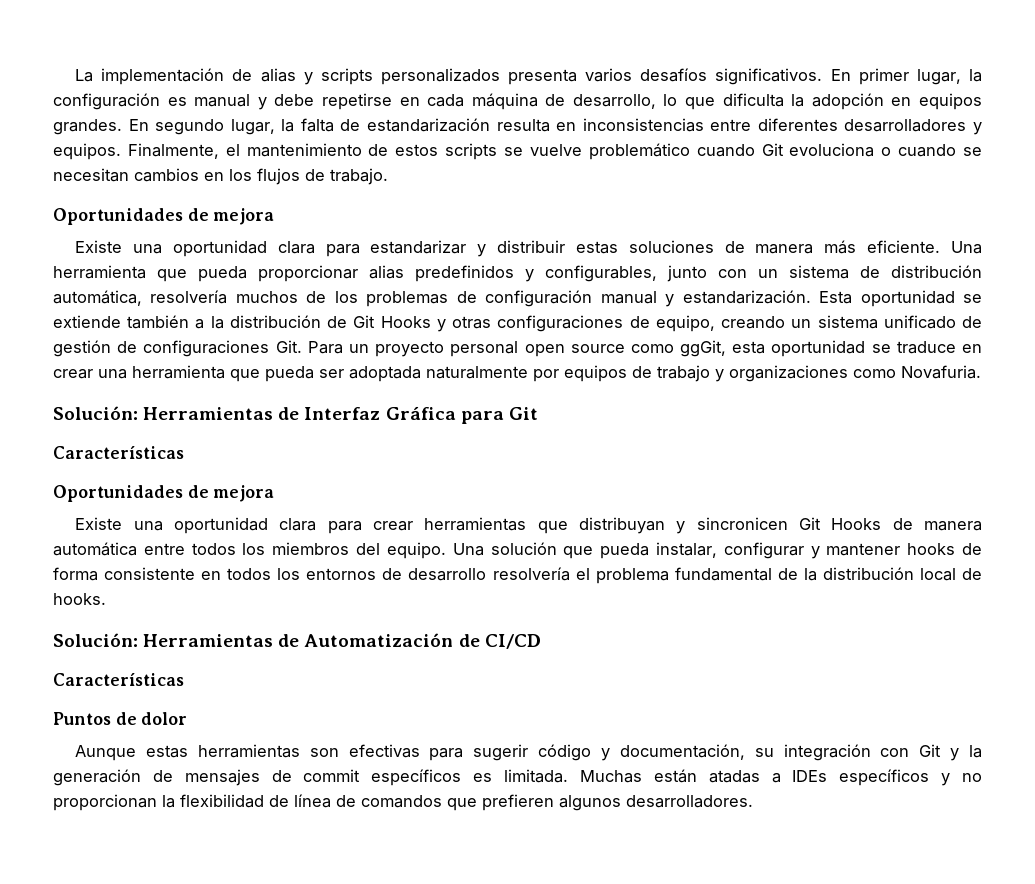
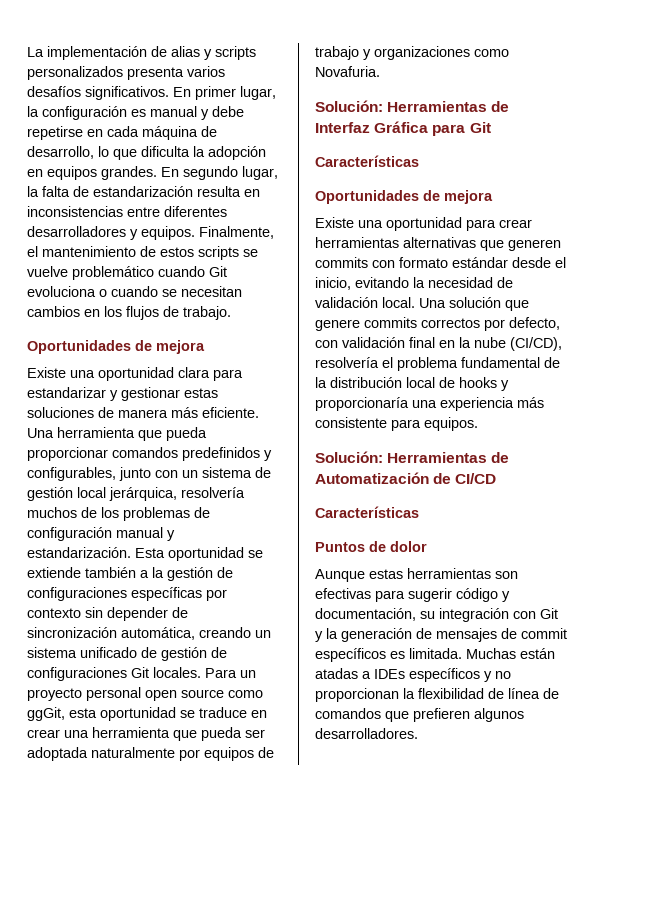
- Existe una oportunidad clara para estandarizar y distribuir estas soluciones de manera más eficiente.
+ Existe una oportunidad clara para estandarizar y gestionar estas soluciones de manera más eficiente.
- Una herramienta que pueda proporcionar alias predefinidos y configurables, junto con un sistema de distribución automática, resolvería muchos de los problemas de configuración manual y estandarización.
+ Una herramienta que pueda proporcionar comandos predefinidos y configurables, junto con un sistema de gestión local jerárquica, resolvería muchos de los problemas de configuración manual y estandarización.
- Esta oportunidad se extiende también a la distribución de Git Hooks y otras configuraciones de equipo, creando un sistema unificado de gestión de configuraciones Git. Para un proyecto personal open source como ggGit, esta oportunidad se traduce en crear una herramienta que pueda ser adoptada naturalmente por equipos de trabajo y organizaciones como Novafuria.
+ Esta oportunidad se extiende también a la gestión de configuraciones específicas por contexto sin depender de sincronización automática, creando un sistema unificado de gestión de configuraciones Git locales. Para un proyecto personal open source como ggGit, esta oportunidad se traduce en crear una herramienta que pueda ser adoptada naturalmente por equipos de trabajo y organizaciones como Novafuria.
- Existe una oportunidad clara para crear herramientas que distribuyan y sincronicen Git Hooks de manera automática entre todos los miembros del equipo. Una solución que pueda instalar, configurar y mantener hooks de forma consistente en todos los entornos de desarrollo resolvería el problema fundamental de la distribución local de hooks.
+ Existe una oportunidad para crear herramientas alternativas que generen commits con formato estándar desde el inicio, evitando la necesidad de validación local. Una solución que genere commits correctos por defecto, con validación final en la nube (CI/CD), resolvería el problema fundamental de la distribución local de hooks y proporcionaría una experiencia más consistente para equipos.

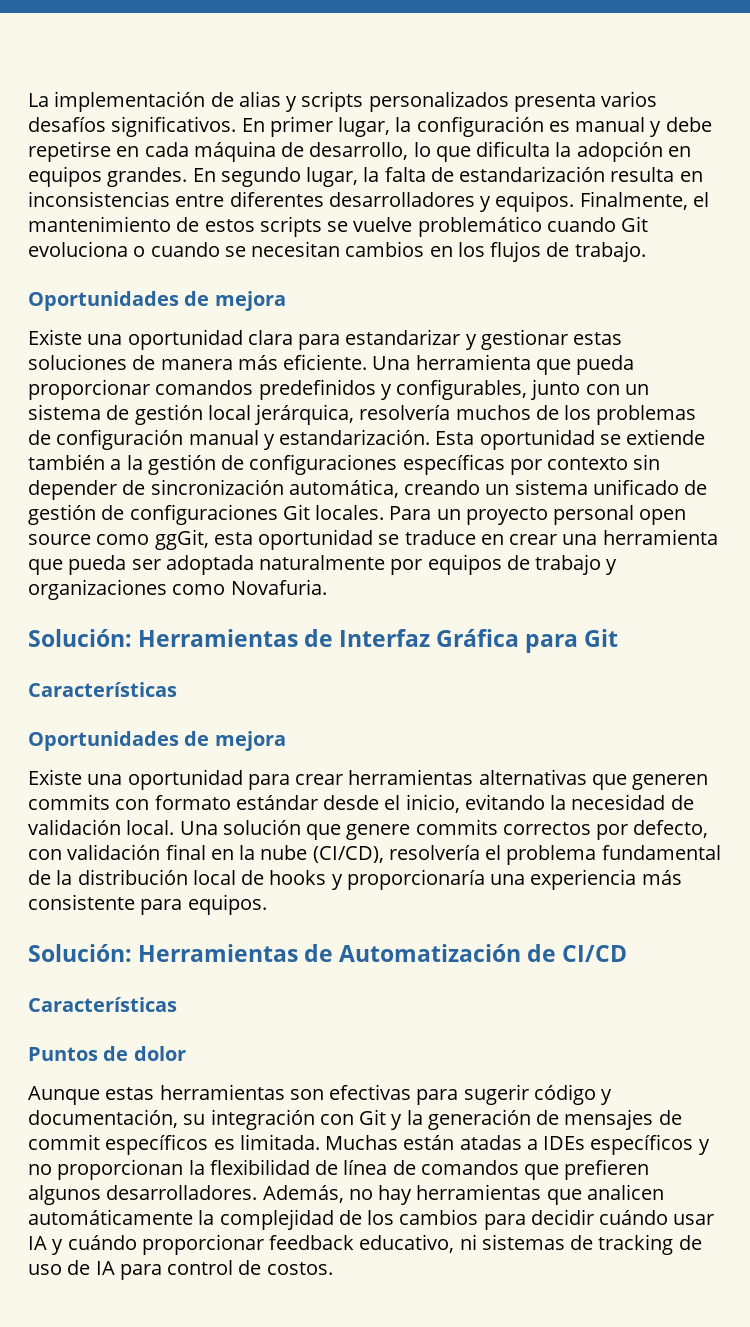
+ Además, no hay herramientas que analicen automáticamente la complejidad de los cambios para decidir cuándo usar IA y cuándo proporcionar feedback educativo, ni sistemas de tracking de uso de IA para control de costos.

